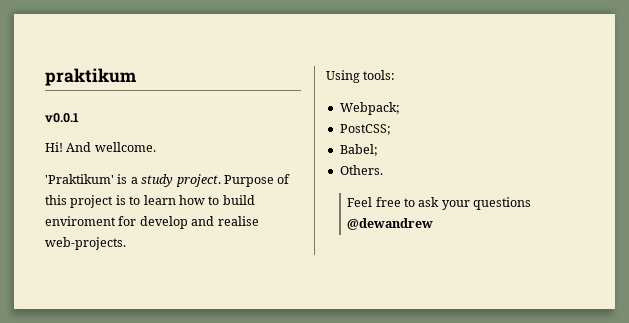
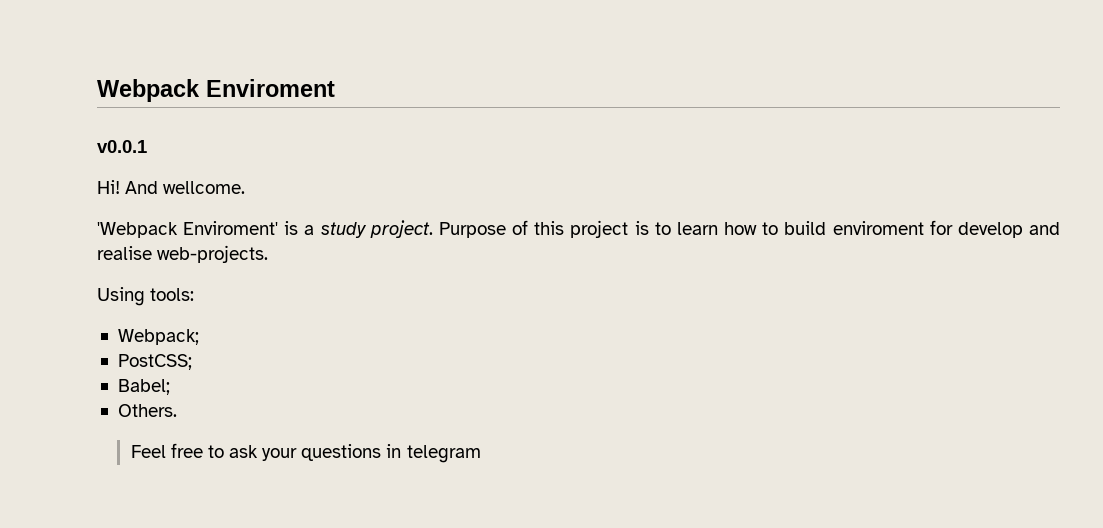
- praktikum
+ Webpack Enviroment
- 'Praktikum' is a study project.
+ 'Webpack Enviroment' is a study project.
- Feel free to ask your questions @dewandrew
+ Feel free to ask your questions in telegram

